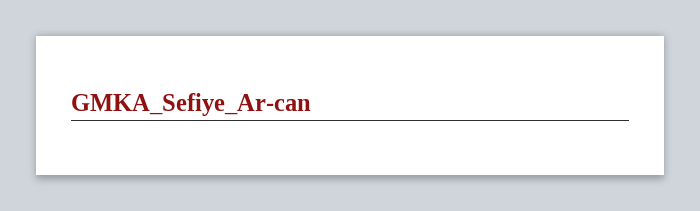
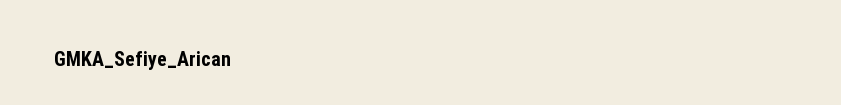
- GMKA_Sefiye_Ar-can
+ GMKA_Sefiye_Arican

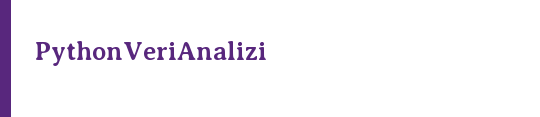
- GMKA_Sefiye_Arican
+ PythonVeriAnalizi

